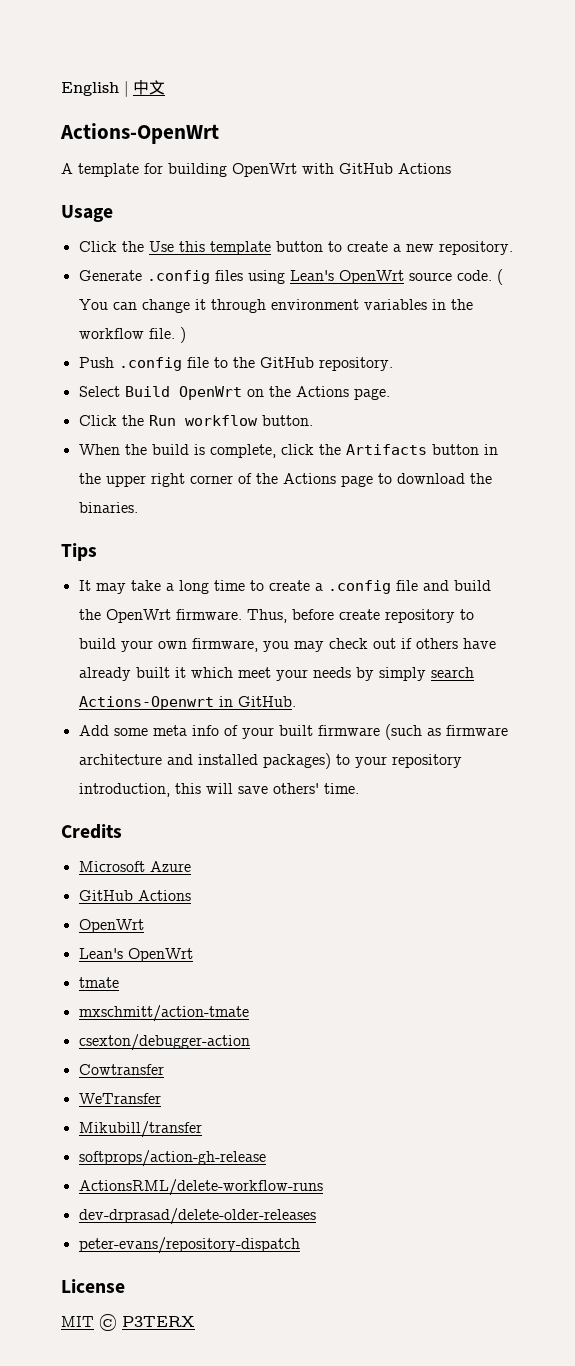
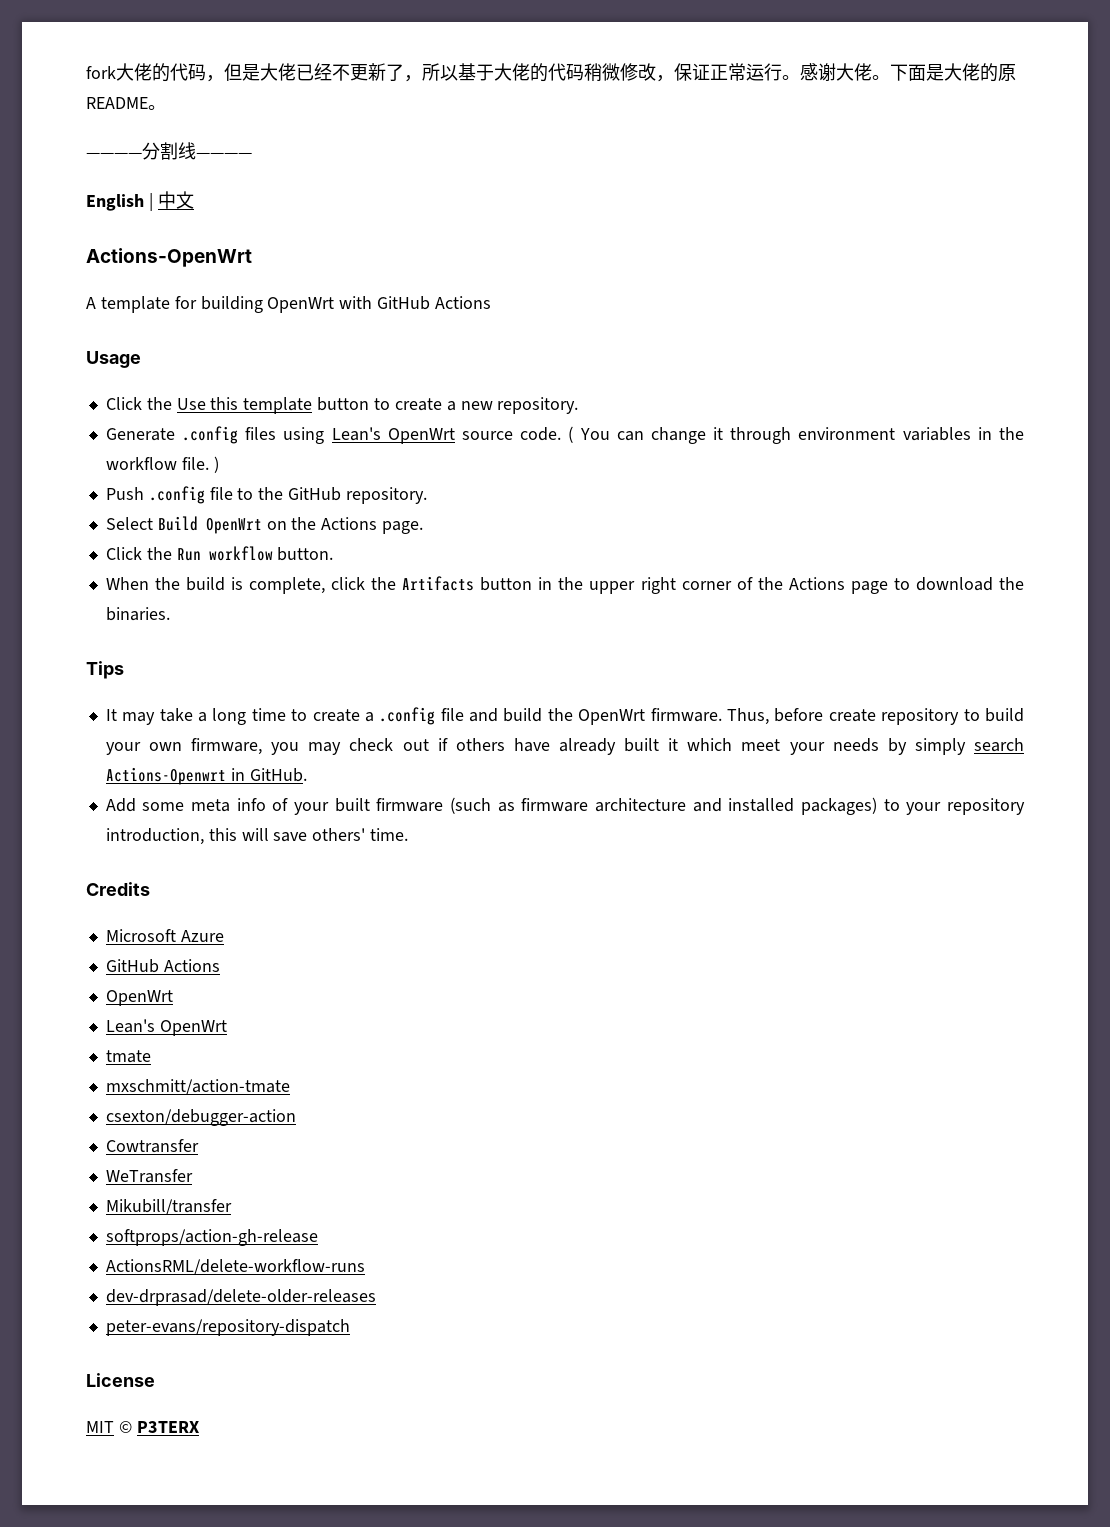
+ fork大佬的代码，但是大佬已经不更新了，所以基于大佬的代码稍微修改，保证正常运行。感谢大佬。下面是大佬的原README。
+ ————分割线————

